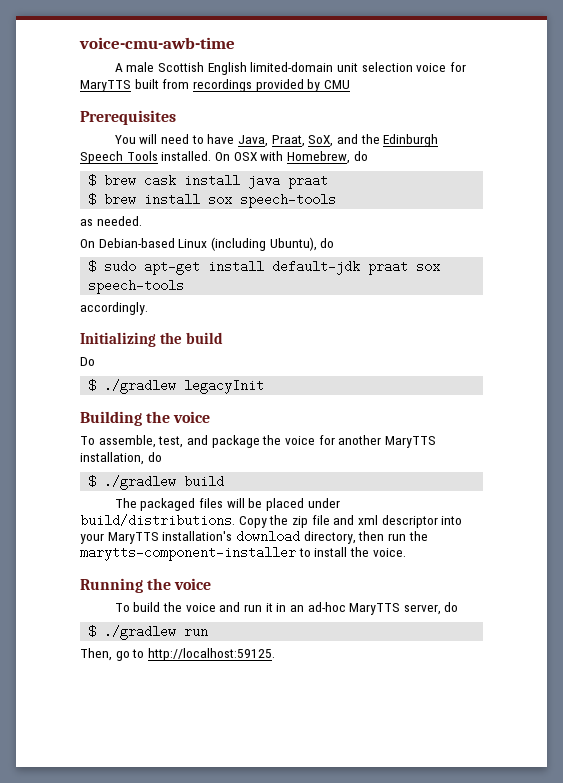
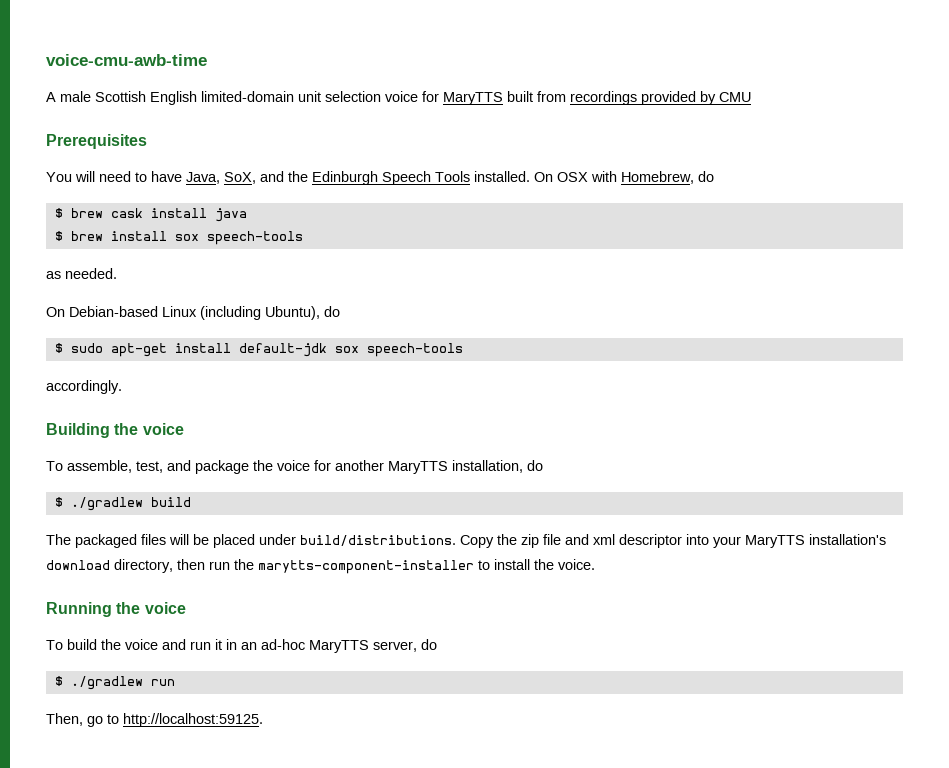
- You will need to have Java, Praat, SoX, and the Edinburgh Speech Tools installed.
+ You will need to have Java, SoX, and the Edinburgh Speech Tools installed.
- $ brew cask install java praat
+ $ brew cask install java
- $ sudo apt-get install default-jdk praat sox speech-tools
+ $ sudo apt-get install default-jdk sox speech-tools
- Initializing the build
- Do
- $ ./gradlew legacyInit

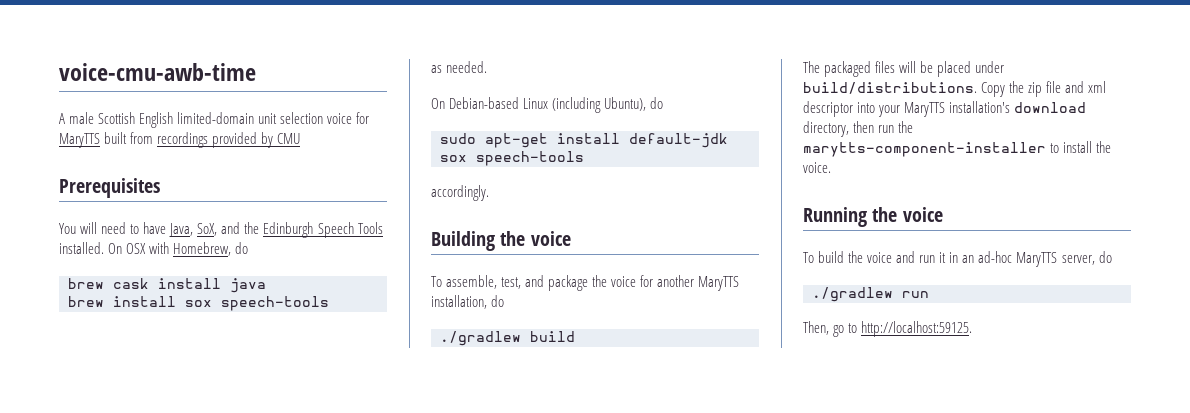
- $ brew cask install java
+ brew cask install java
- $ brew install sox speech-tools
+ brew install sox speech-tools
- $ sudo apt-get install default-jdk sox speech-tools
+ sudo apt-get install default-jdk sox speech-tools
- $ ./gradlew build
+ ./gradlew build
- $ ./gradlew run
+ ./gradlew run

